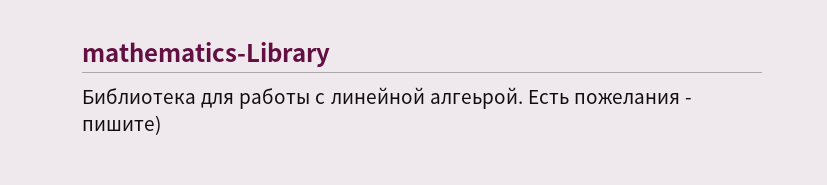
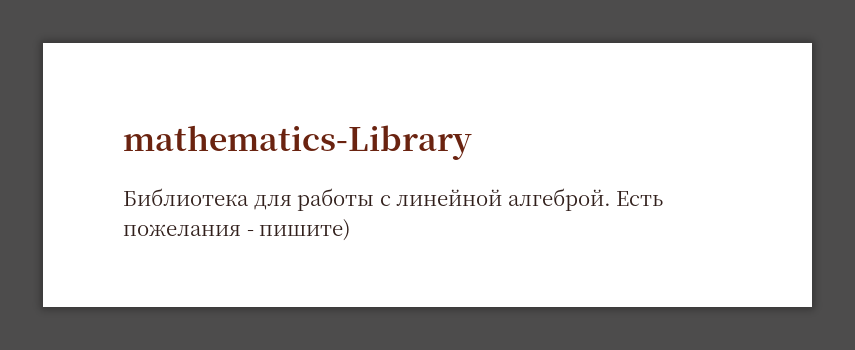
- Библиотека для работы с линейной алгеьрой.
+ Библиотека для работы с линейной алгеброй.

